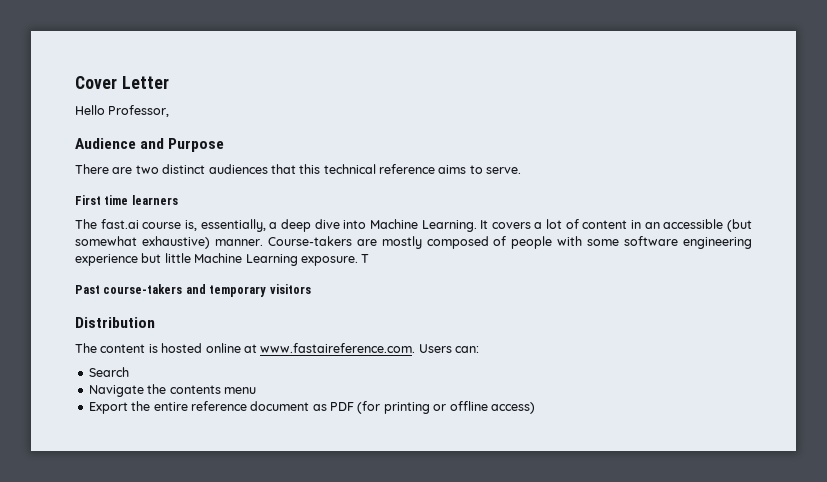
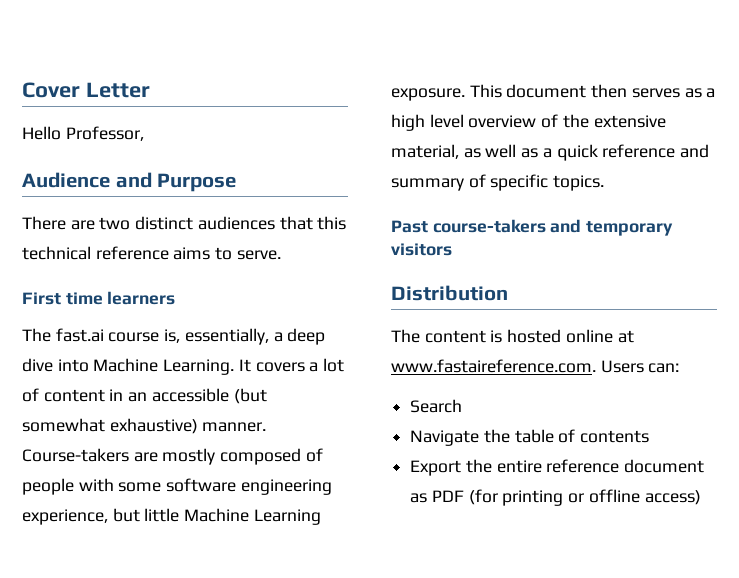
- Course-takers are mostly composed of people with some software engineering experience but little Machine Learning exposure.
+ Course-takers are mostly composed of people with some software engineering experience, but little Machine Learning exposure.
- T
+ This document then serves as a high level overview of the extensive material, as well as a quick reference and summary of specific topics.
- Navigate the contents menu
+ Navigate the table of contents

